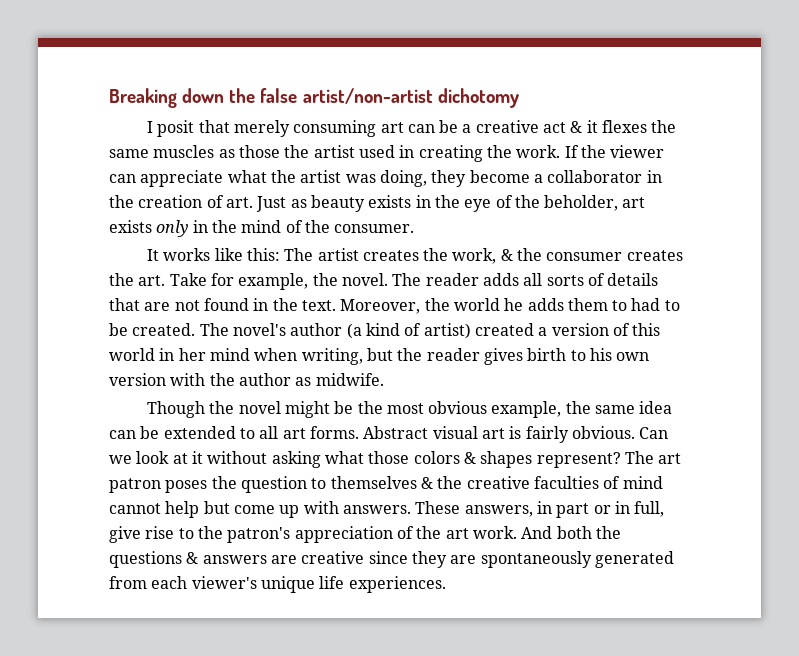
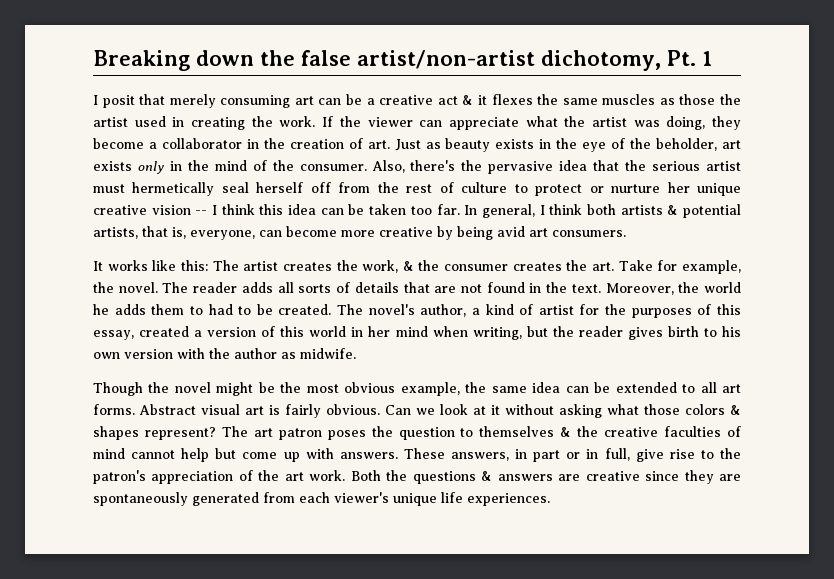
- Breaking down the false artist/non-artist dichotomy
+ Breaking down the false artist/non-artist dichotomy, Pt. 1
+ Also, there's the pervasive idea that the serious artist must hermetically seal herself off from the rest of culture to protect or nurture her unique creative vision -- I think this idea can be taken too far. In general, I think both artists & potential artists, that is, everyone, can become more creative by being avid art consumers.
- The novel's author (a kind of artist) created a version of this world in her mind when writing, but the reader gives birth to his own version with the author as midwife.
+ The novel's author, a kind of artist for the purposes of this essay, created a version of this world in her mind when writing, but the reader gives birth to his own version with the author as midwife.
- And both the questions & answers are creative since they are spontaneously generated from each viewer's unique life experiences.
+ Both the questions & answers are creative since they are spontaneously generated from each viewer's unique life experiences.

